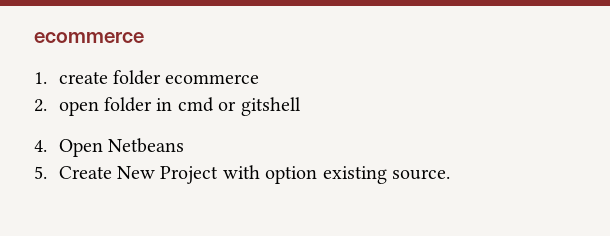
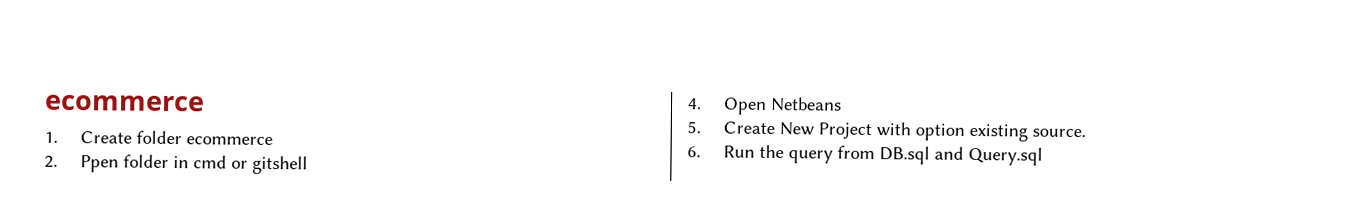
- 1. create folder ecommerce
+ 1. Create folder ecommerce
- 2. open folder in cmd or gitshell
+ 2. Ppen folder in cmd or gitshell
+ 6. Run the query from DB.sql and Query.sql

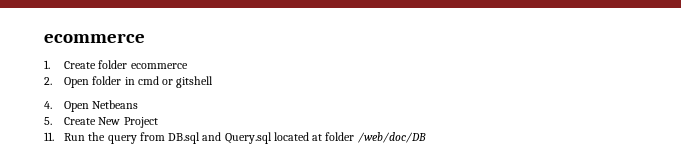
- 2. Ppen folder in cmd or gitshell
+ 2. Open folder in cmd or gitshell
- 5. Create New Project with option existing source.
- 6. Run the query from DB.sql and Query.sql
+ 5. Create New Project
+ 11. Run the query from DB.sql and Query.sql located at folder /web/doc/DB

